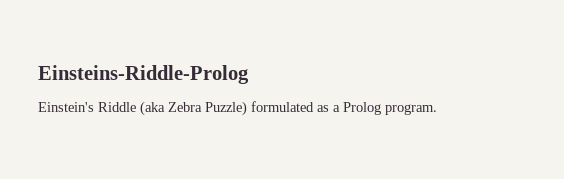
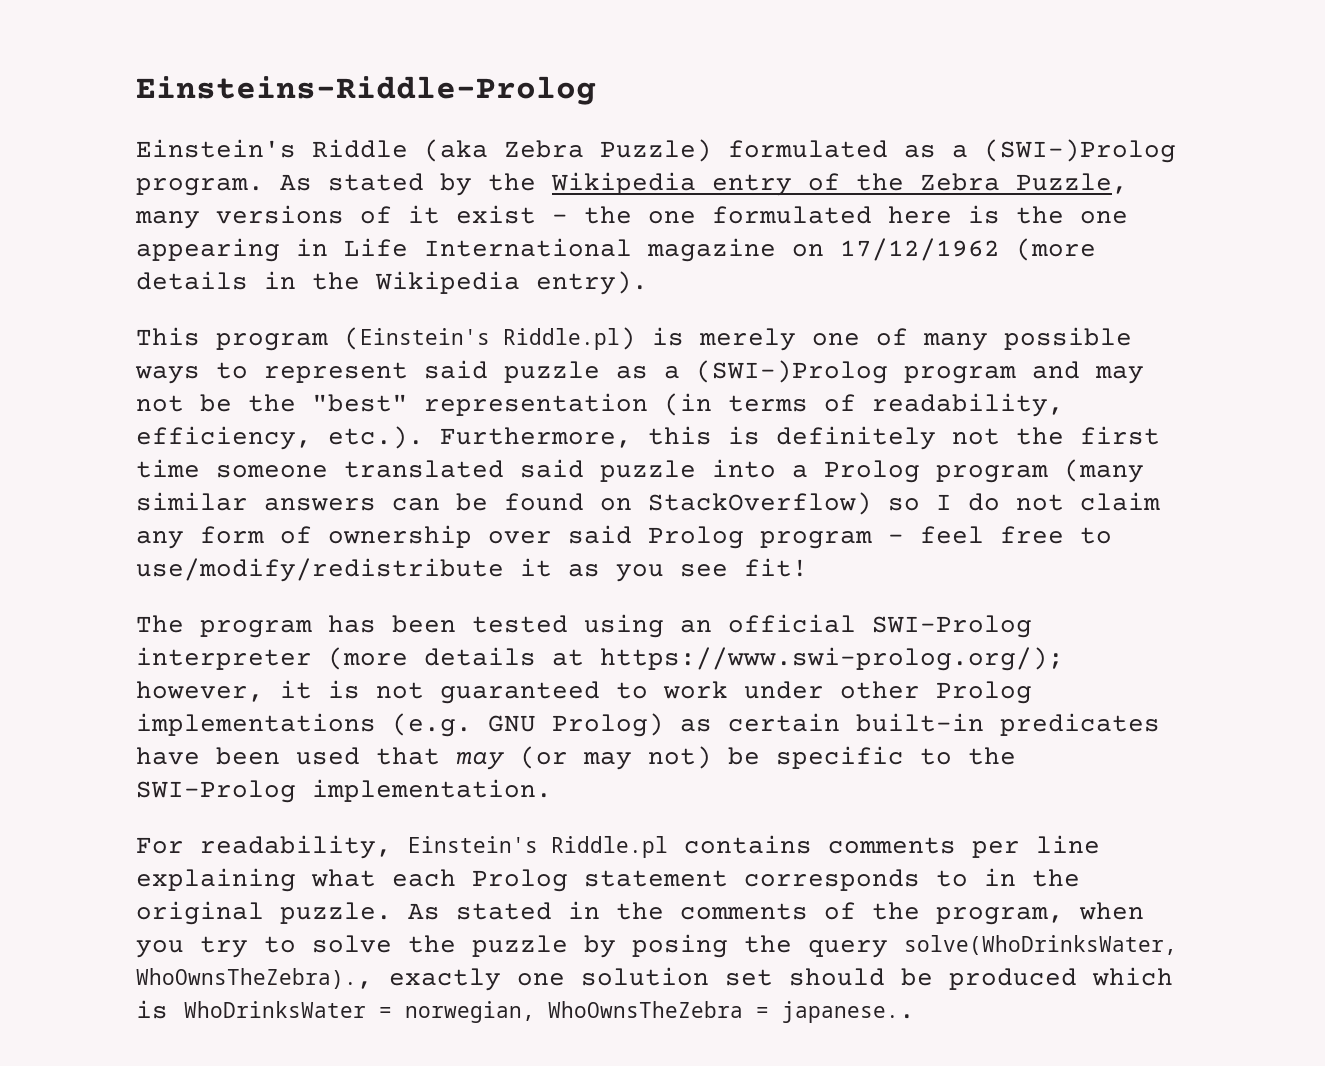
- Einstein's Riddle (aka Zebra Puzzle) formulated as a Prolog program.
+ Einstein's Riddle (aka Zebra Puzzle) formulated as a (SWI-)Prolog program. As stated by the Wikipedia entry of the Zebra Puzzle, many versions of it exist - the one formulated here is the one appearing in Life International magazine on 17/12/1962 (more details in the Wikipedia entry).
+ This program (Einstein's Riddle.pl) is merely one of many possible ways to represent said puzzle as a (SWI-)Prolog program and may not be the "best" representation (in terms of readability, efficiency, etc.). Furthermore, this is definitely not the first time someone translated said puzzle into a Prolog program (many similar answers can be found on StackOverflow) so I do not claim any form of ownership over said Prolog program - feel free to use/modify/redistribute it as you see fit!
+ The program has been tested using an official SWI-Prolog interpreter (more details at https://www.swi-prolog.org/); however, it is not guaranteed to work under other Prolog implementations (e.g. GNU Prolog) as certain built-in predicates have been used that may (or may not) be specific to the SWI-Prolog implementation.
+ For readability, Einstein's Riddle.pl contains comments per line explaining what each Prolog statement corresponds to in the original puzzle. As stated in the comments of the program, when you try to solve the puzzle by posing the query solve(WhoDrinksWater, WhoOwnsTheZebra)., exactly one solution set should be produced which is WhoDrinksWater = norwegian, WhoOwnsTheZebra = japanese..

